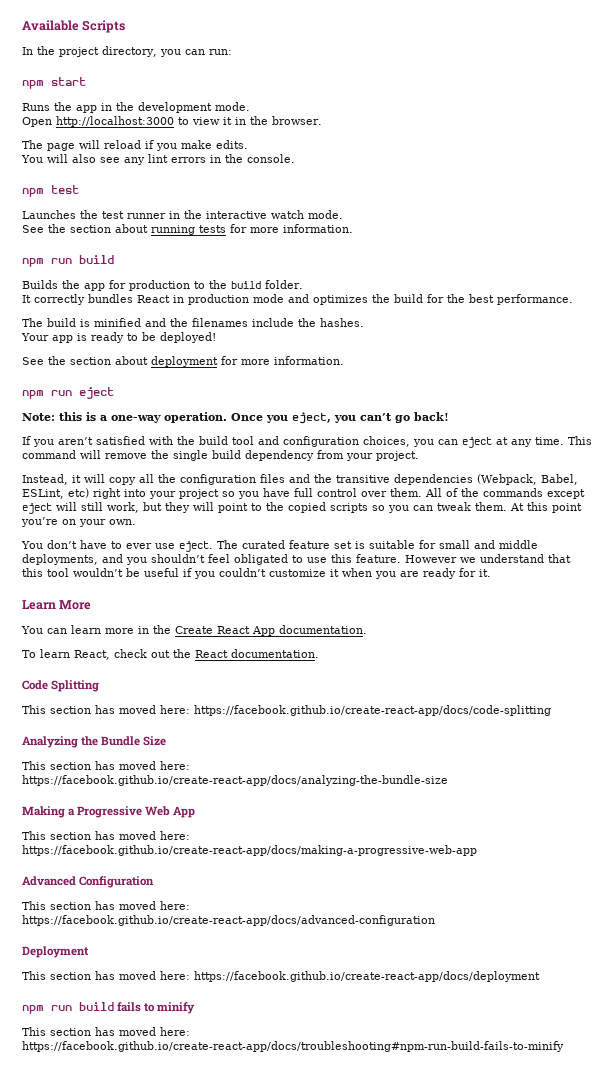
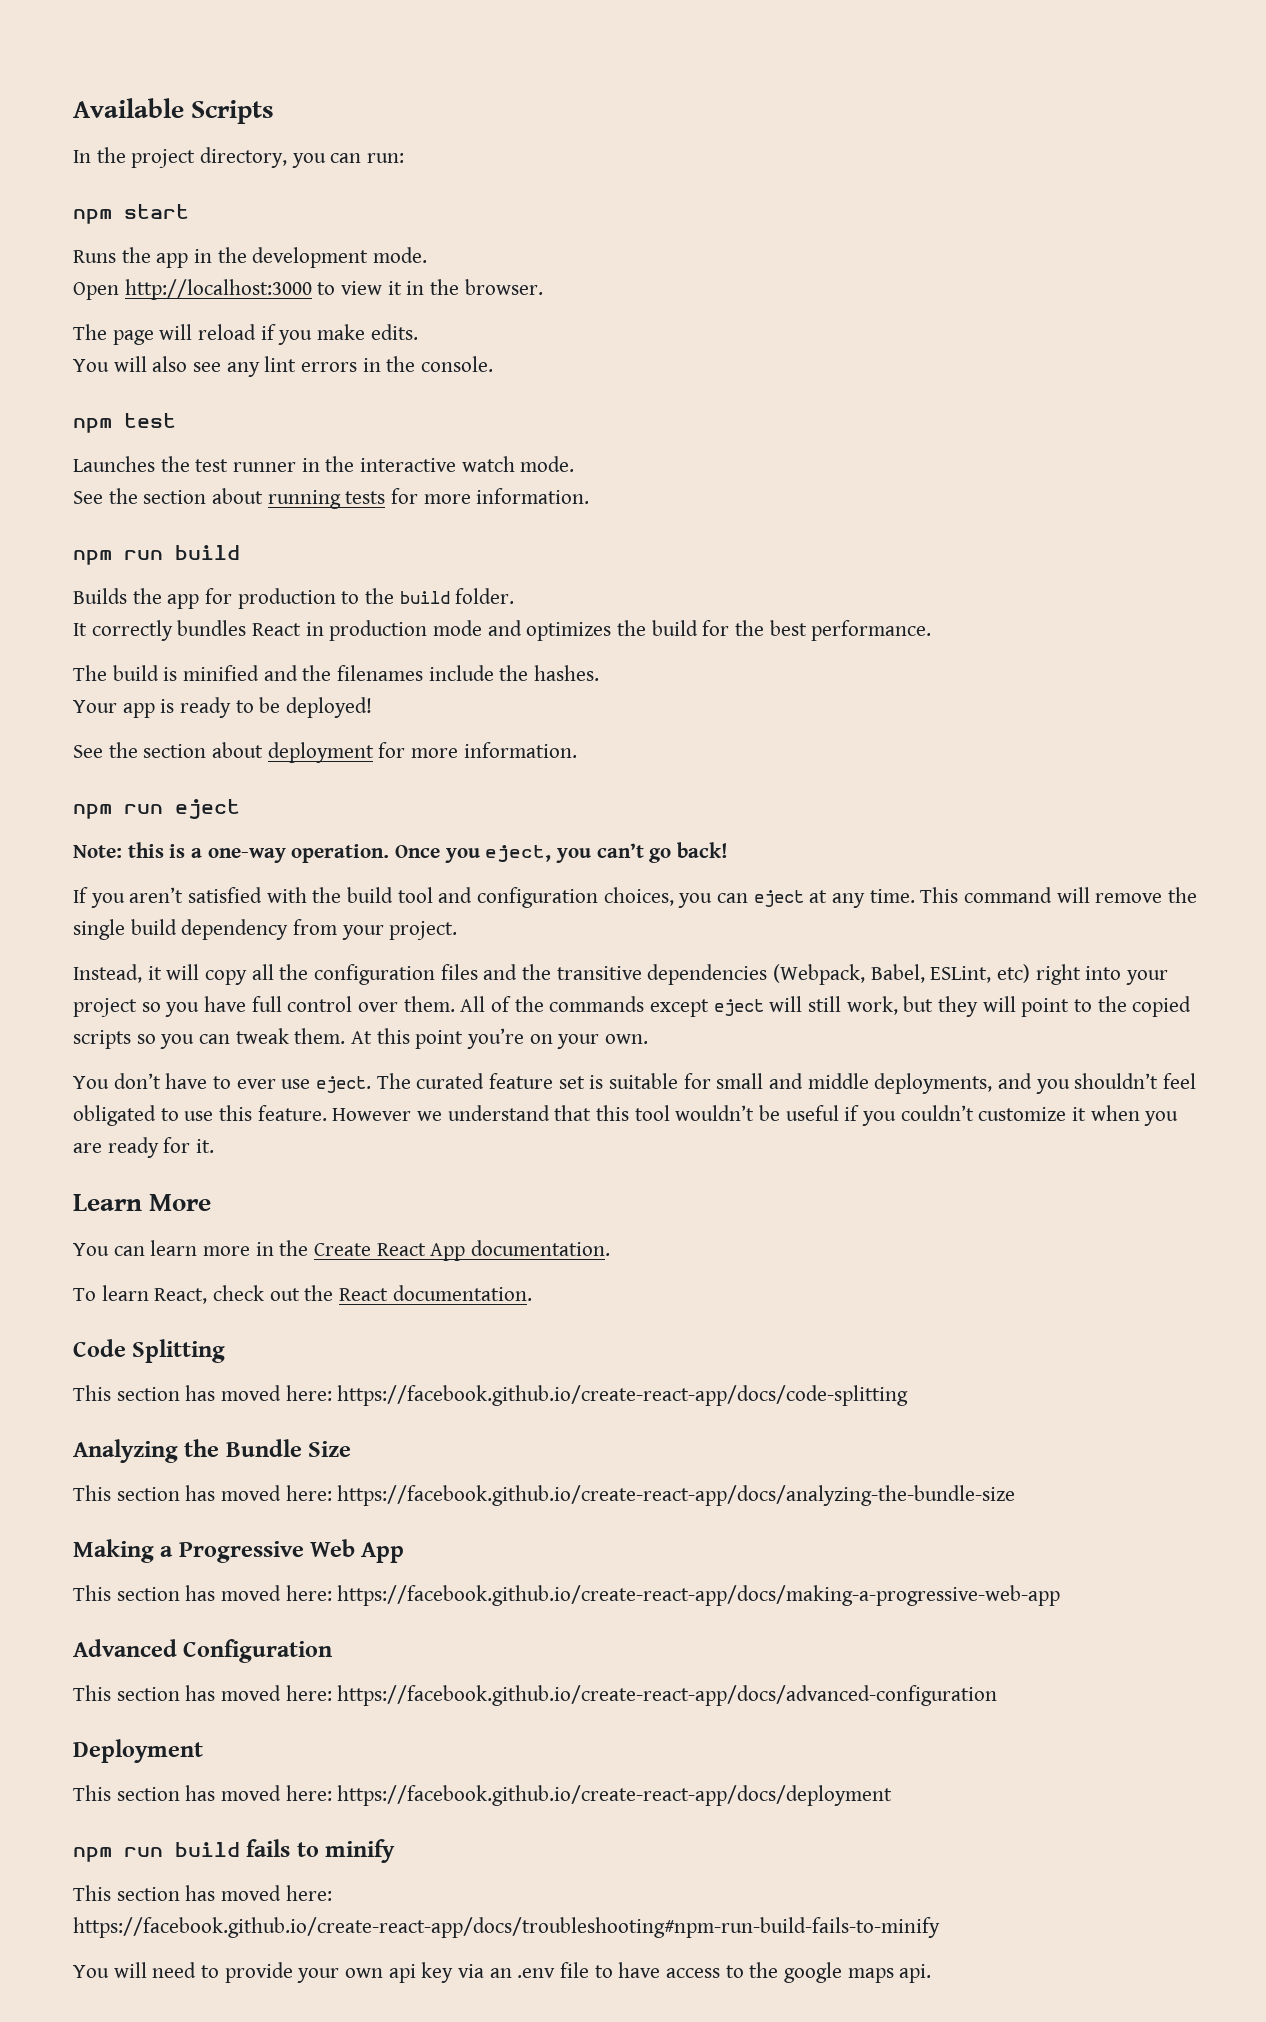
+ You will need to provide your own api key via an .env file to have access to the google maps api.

